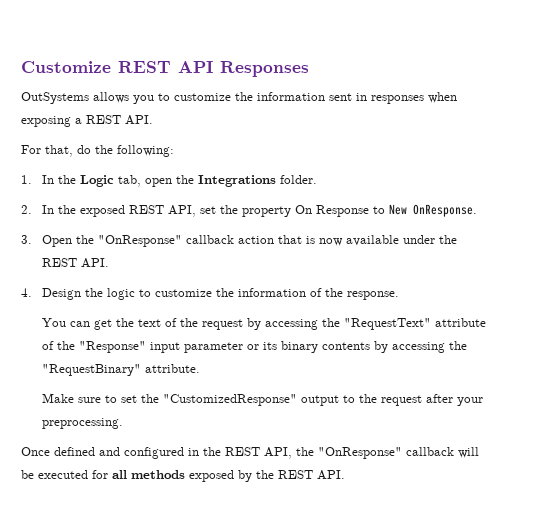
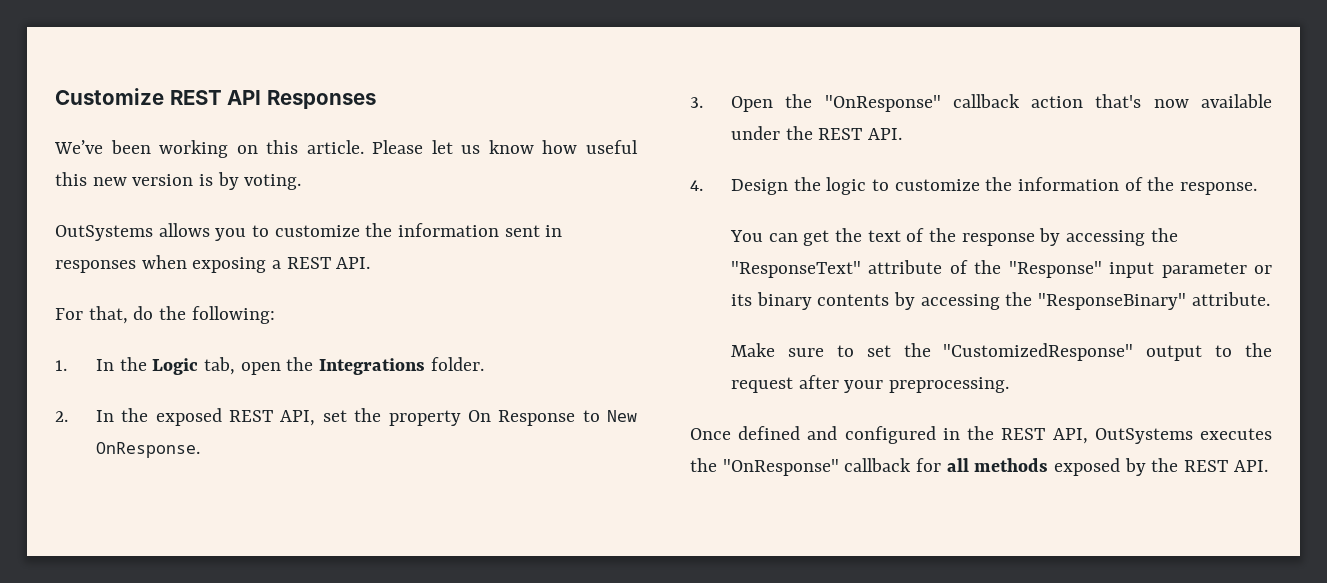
+ We’ve been working on this article. Please let us know how useful this new version is by voting.
- 3. Open the "OnResponse" callback action that is now available under the REST API.
+ 3. Open the "OnResponse" callback action that's now available under the REST API.
- You can get the text of the request by accessing the "RequestText" attribute of the "Response" input parameter or its binary contents by accessing the "RequestBinary" attribute.
+ You can get the text of the response by accessing the "ResponseText" attribute of the "Response" input parameter or its binary contents by accessing the "ResponseBinary" attribute.
- Once defined and configured in the REST API, the "OnResponse" callback will be executed for all methods exposed by the REST API.
+ Once defined and configured in the REST API, OutSystems executes the "OnResponse" callback for all methods exposed by the REST API.

